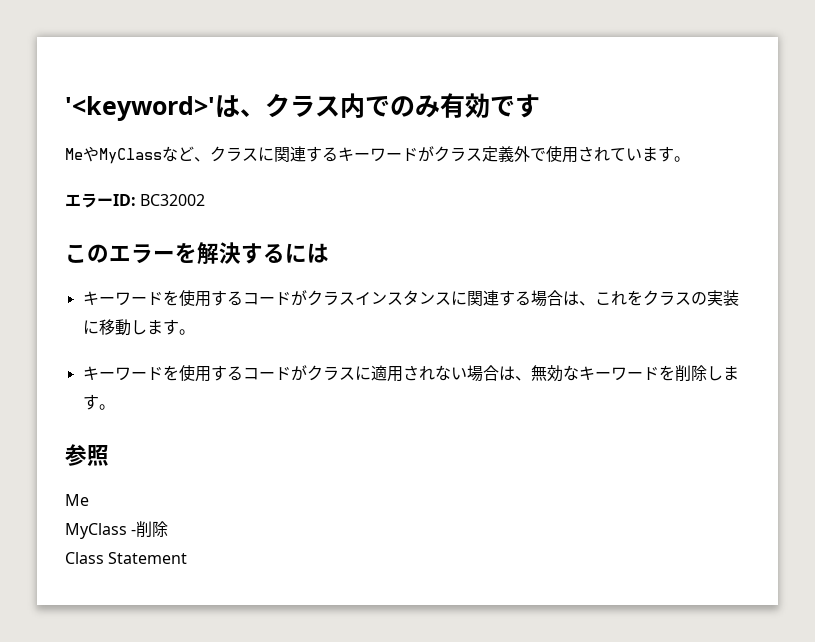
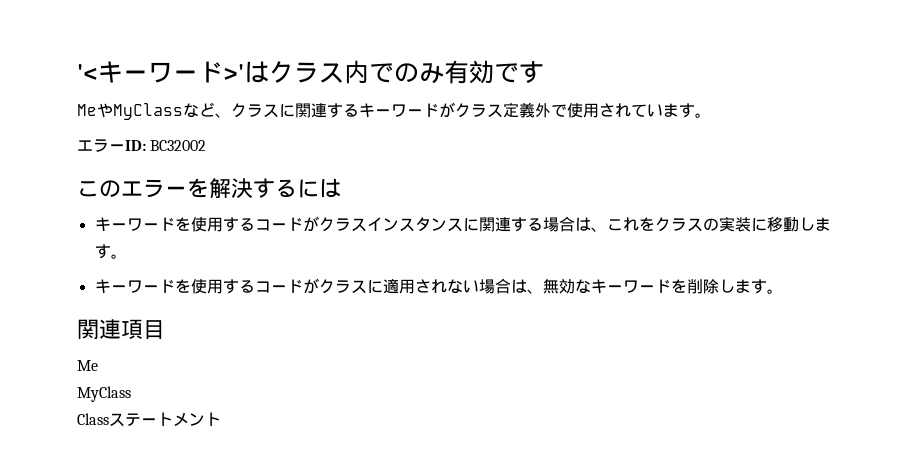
- '<keyword>'は、クラス内でのみ有効です
+ '<キーワード>'はクラス内でのみ有効です
- 参照
+ 関連項目
  Me
- MyClass -削除
+ MyClass
- Class Statement
+ Classステートメント

